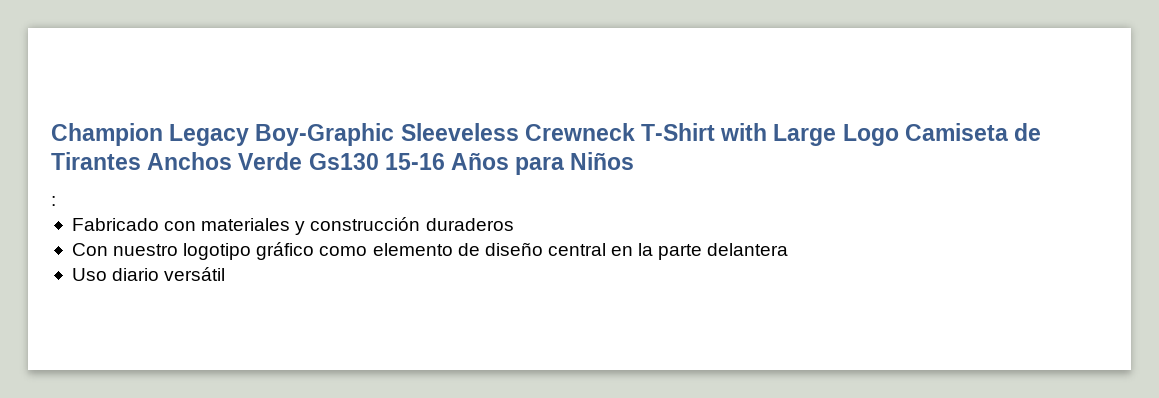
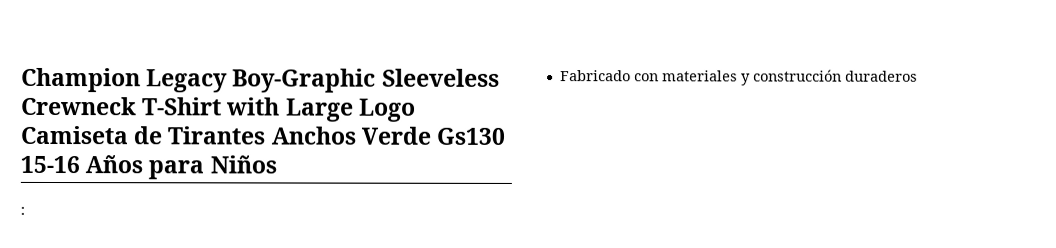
- Con nuestro logotipo gráfico como elemento de diseño central en la parte delantera
- Uso diario versátil

